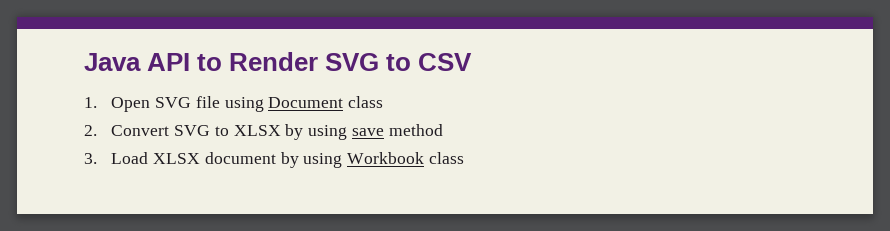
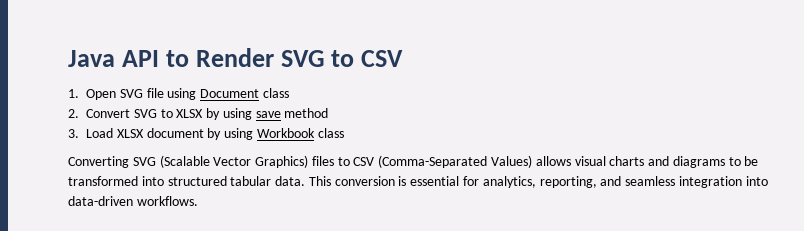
+ Converting SVG (Scalable Vector Graphics) files to CSV (Comma-Separated Values) allows visual charts and diagrams to be transformed into structured tabular data. This conversion is essential for analytics, reporting, and seamless integration into data-driven workflows.

